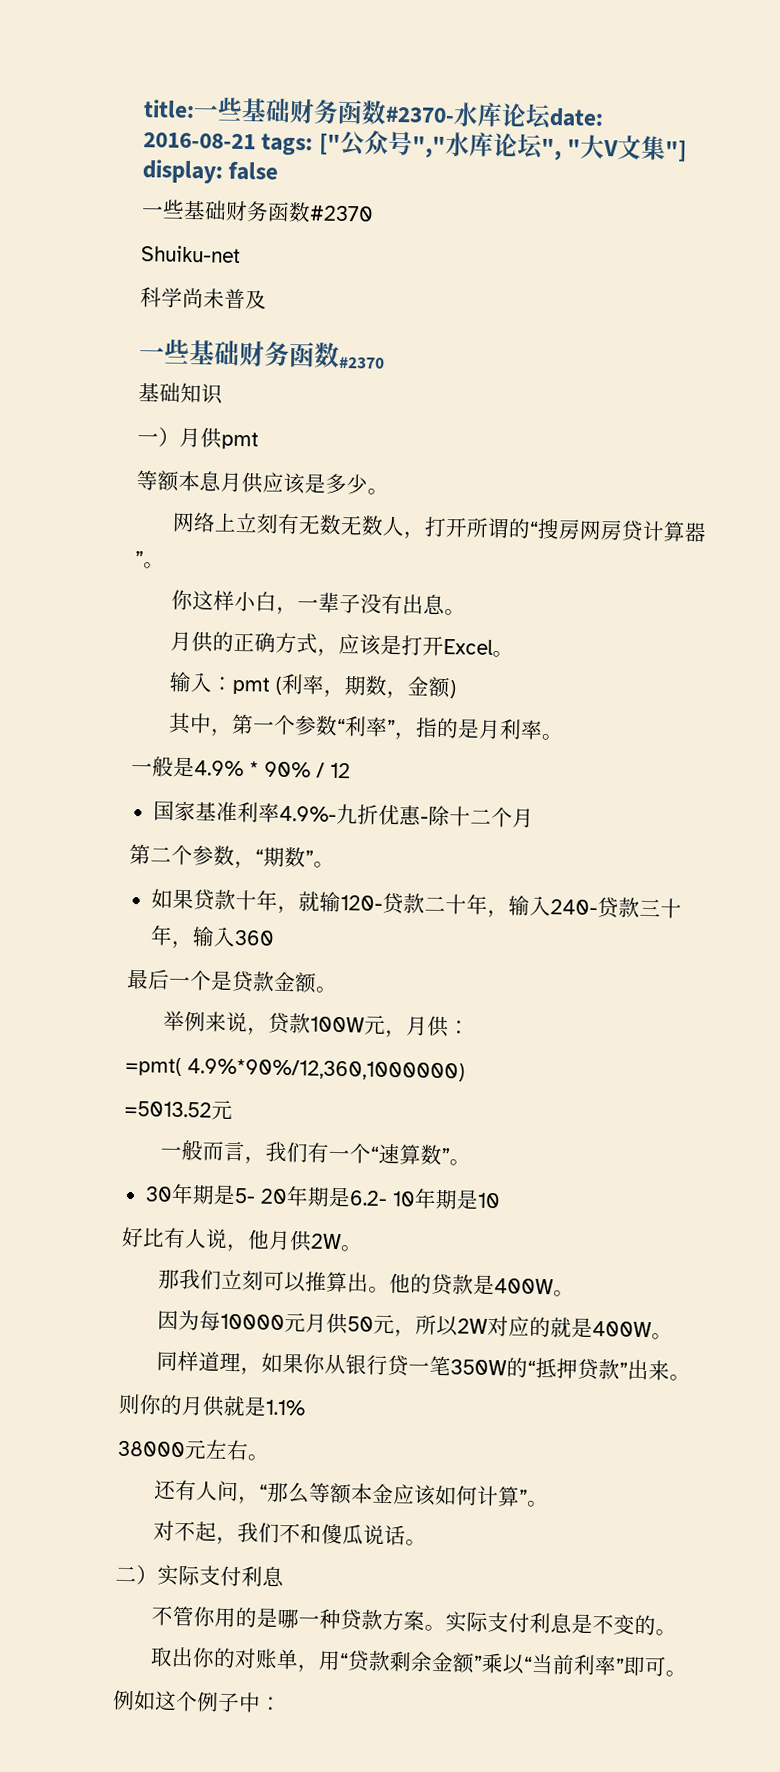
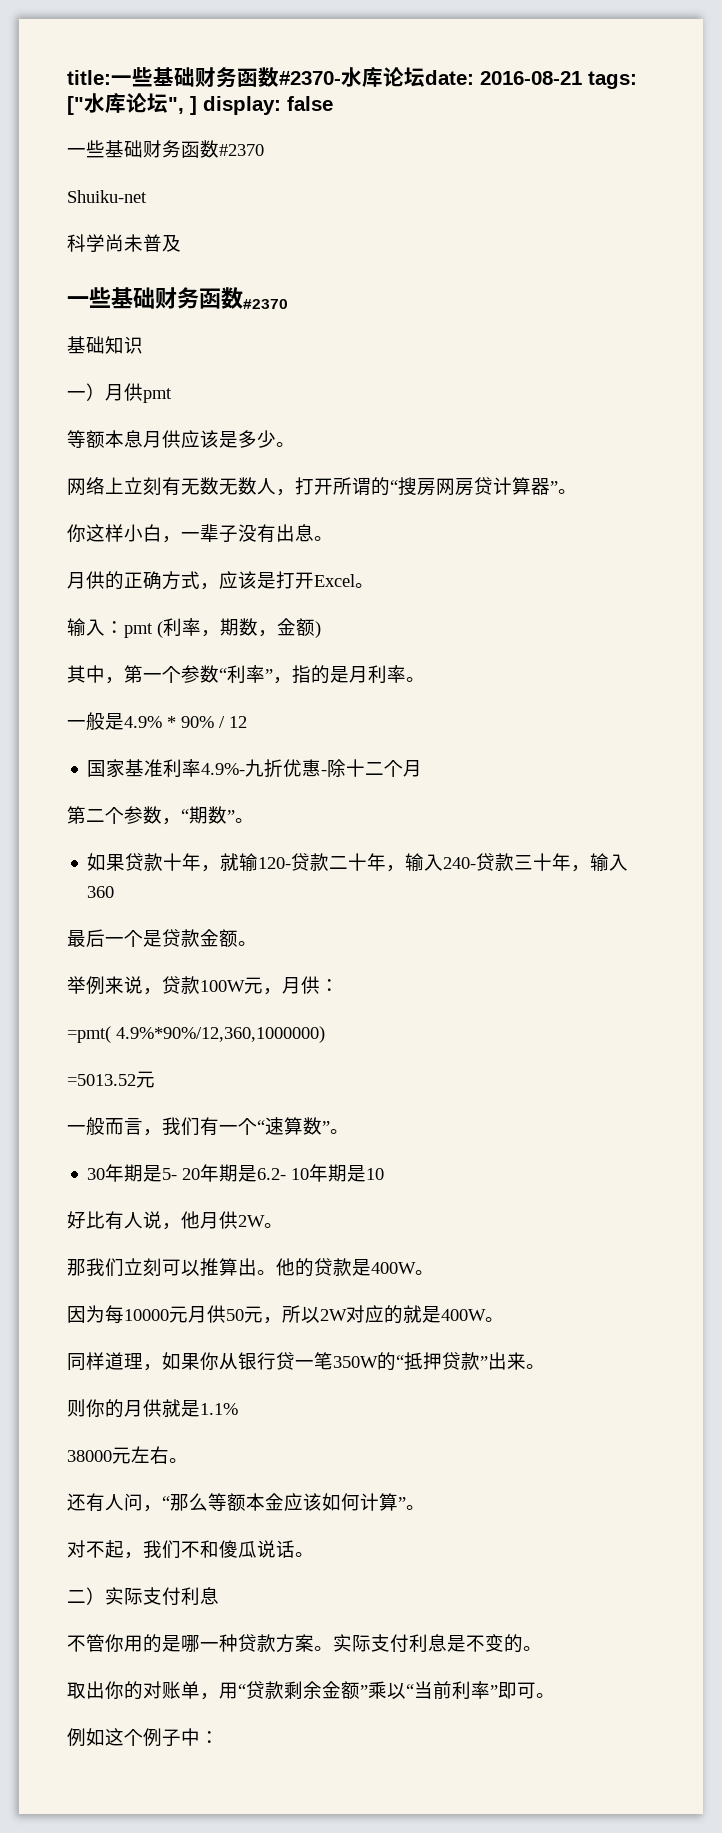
- title:一些基础财务函数#2370-水库论坛date: 2016-08-21 tags: ["公众号","水库论坛", "大V文集"] display: false
+ title:一些基础财务函数#2370-水库论坛date: 2016-08-21 tags: ["水库论坛", ] display: false

